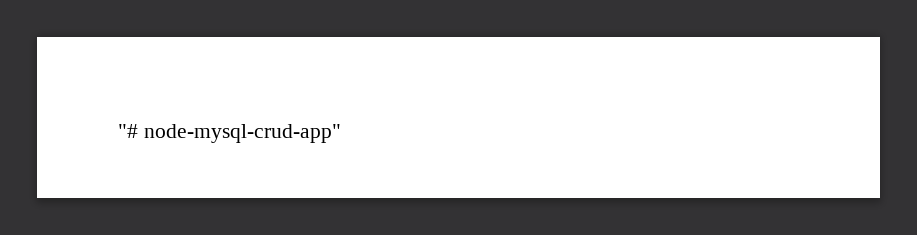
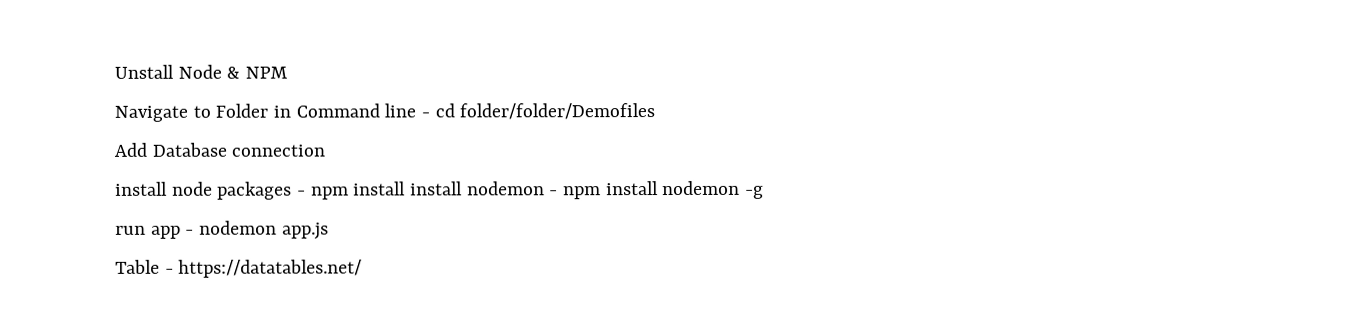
- "# node-mysql-crud-app"
+ Unstall Node & NPM
+ Navigate to Folder in Command line - cd folder/folder/Demofiles
+ Add Database connection
+ install node packages - npm install install nodemon - npm install nodemon -g
+ run app - nodemon app.js
+ Table - https://datatables.net/

